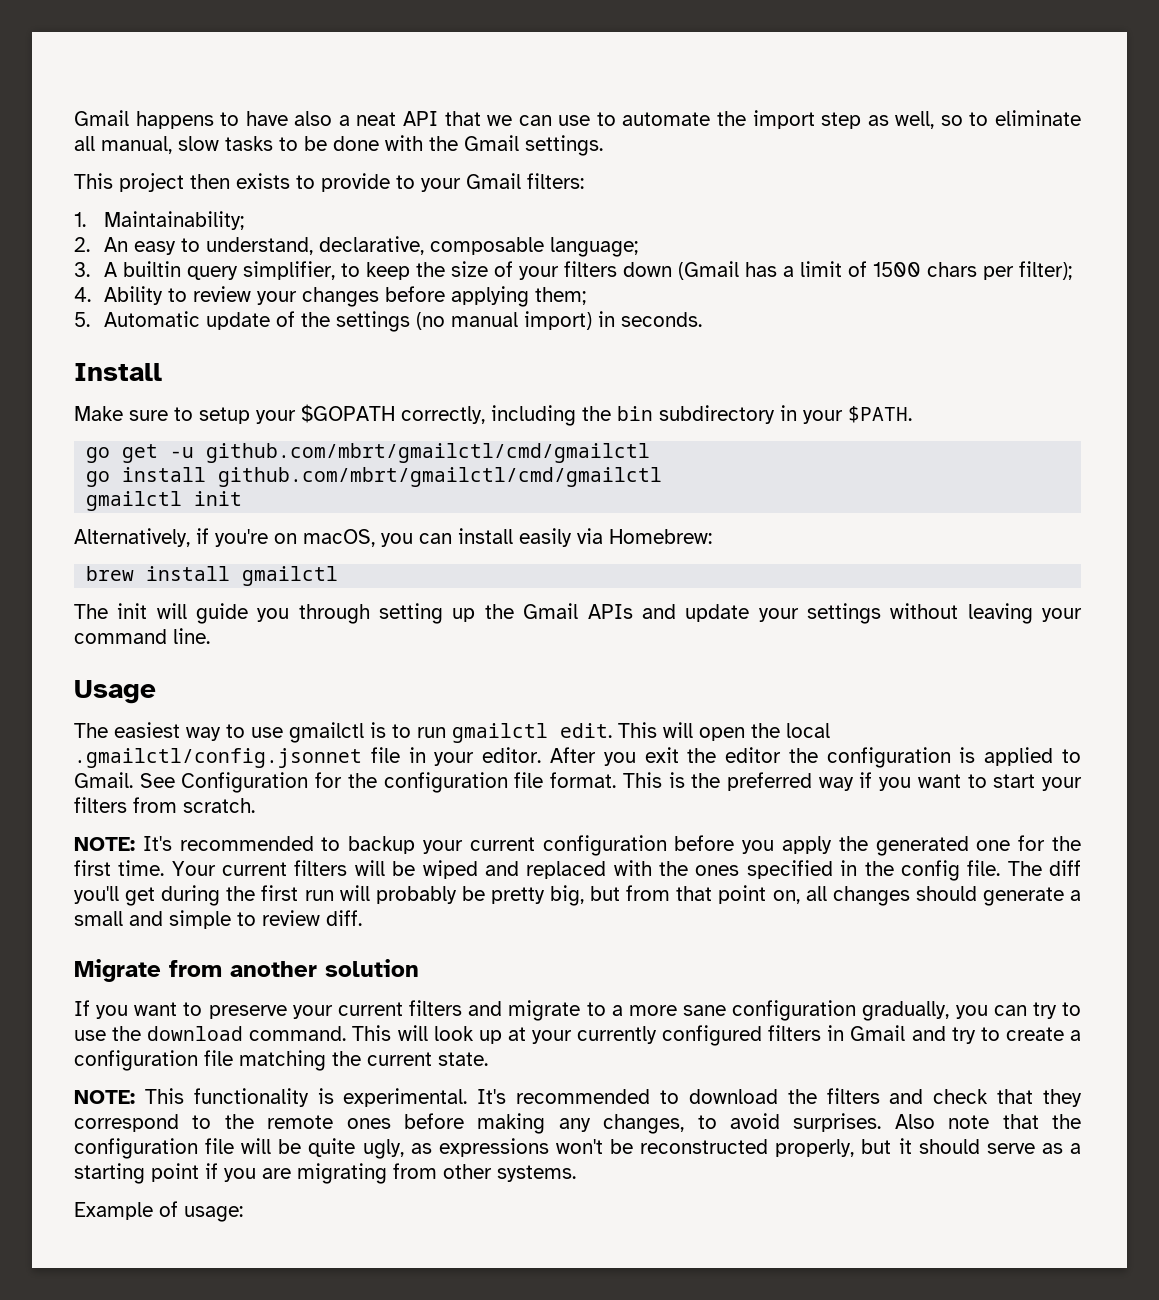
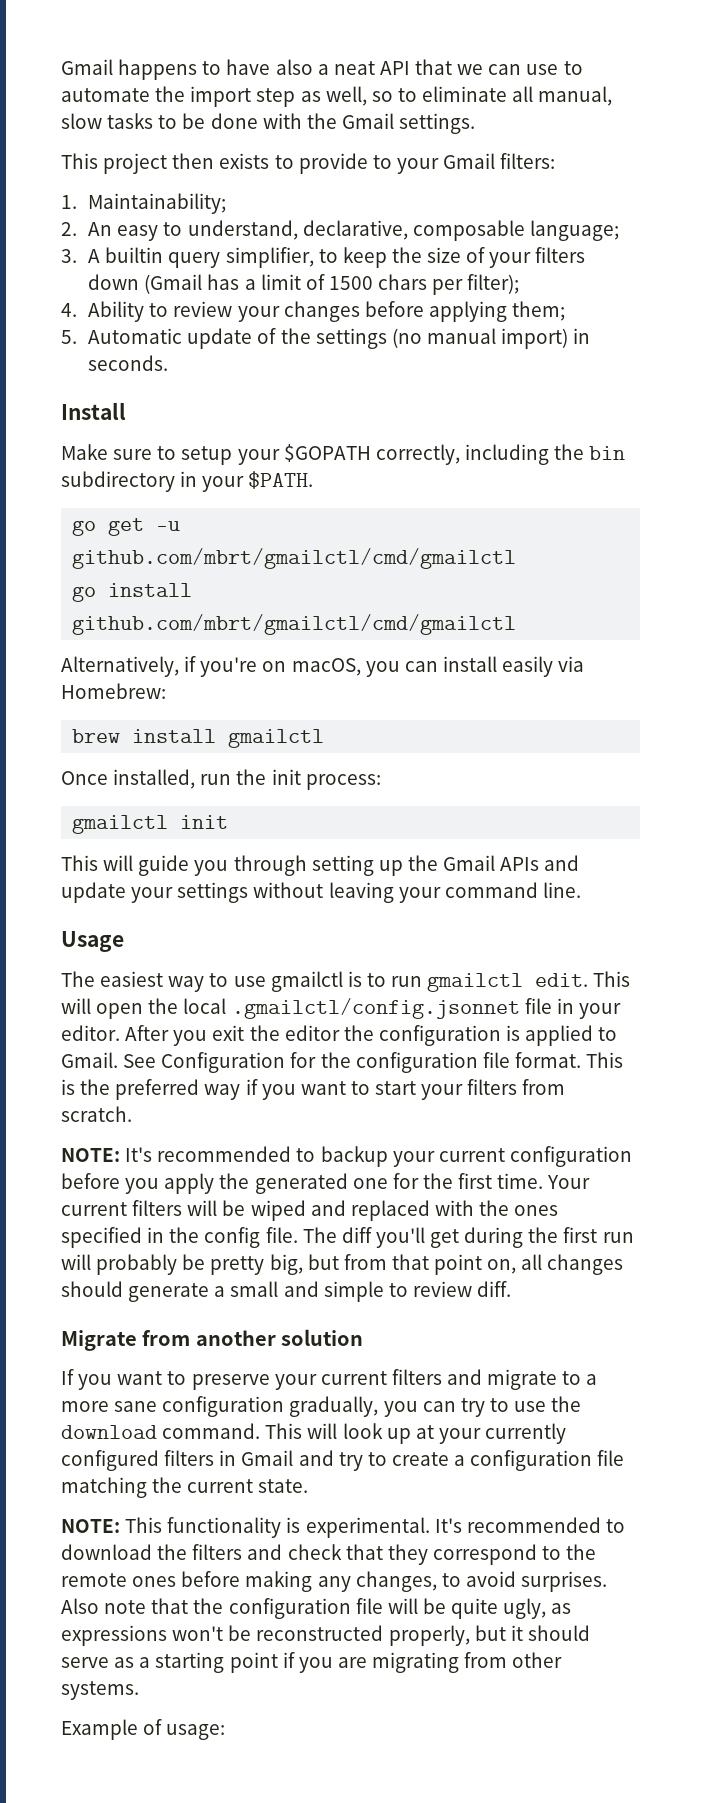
- gmailctl init
- The init will guide you through setting up the Gmail APIs and update your settings without leaving your command line.
+ Once installed, run the init process:
+ gmailctl init
+ This will guide you through setting up the Gmail APIs and update your settings without leaving your command line.

